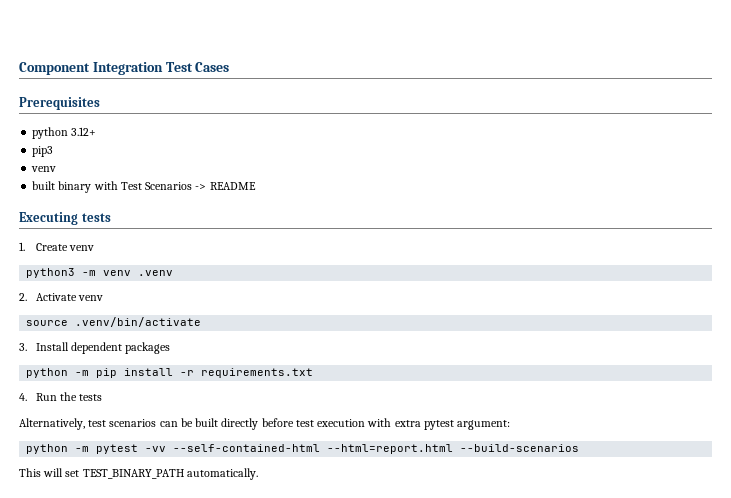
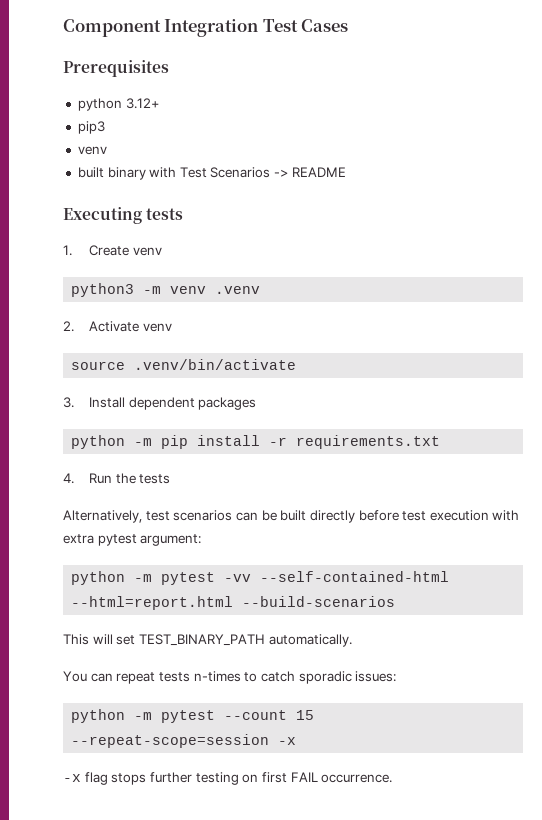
+ You can repeat tests n-times to catch sporadic issues:
+ python -m pytest --count 15 --repeat-scope=session -x
+ -x flag stops further testing on first FAIL occurrence.

